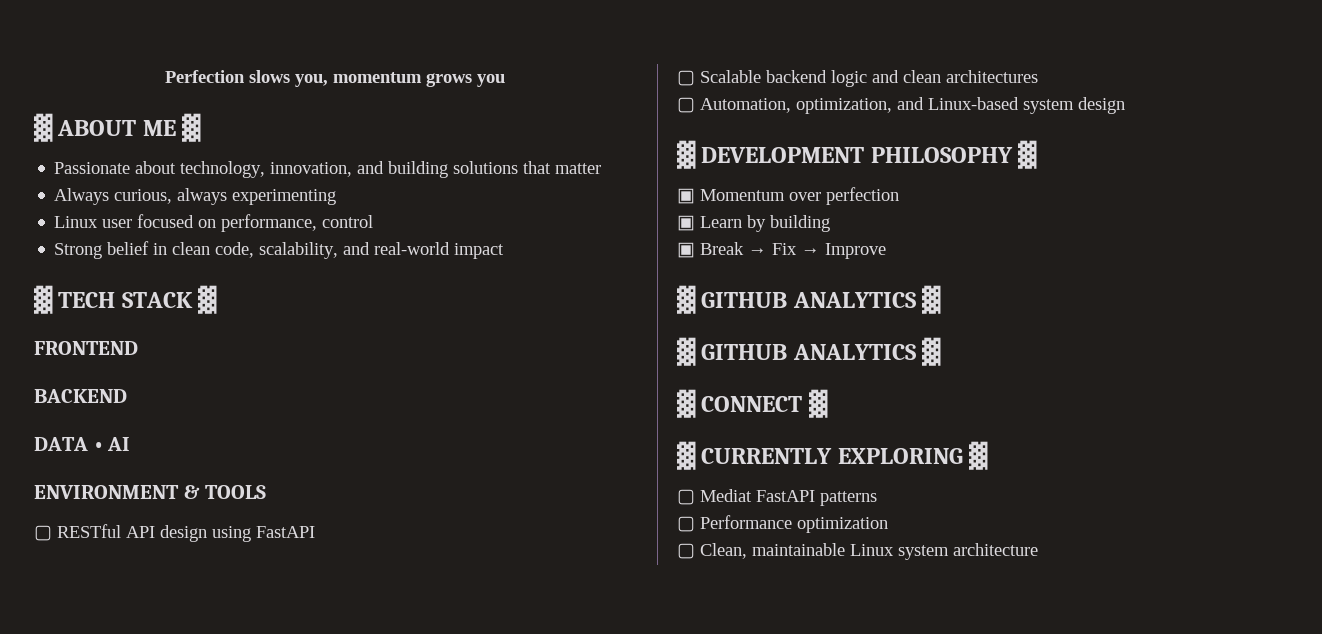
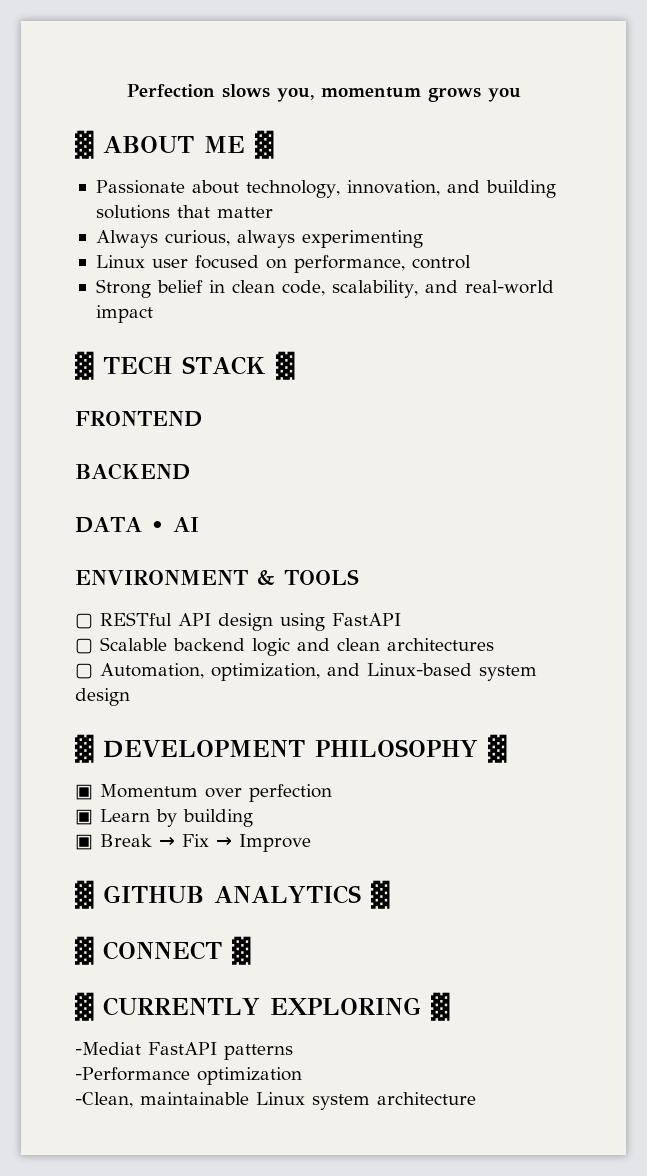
  ▣ Break → Fix → Improve
- ▓ GITHUB ANALYTICS ▓
- ▢ Mediat FastAPI patterns
+ -Mediat FastAPI patterns
- ▢ Performance optimization
+ -Performance optimization
- ▢ Clean, maintainable Linux system architecture
+ -Clean, maintainable Linux system architecture

